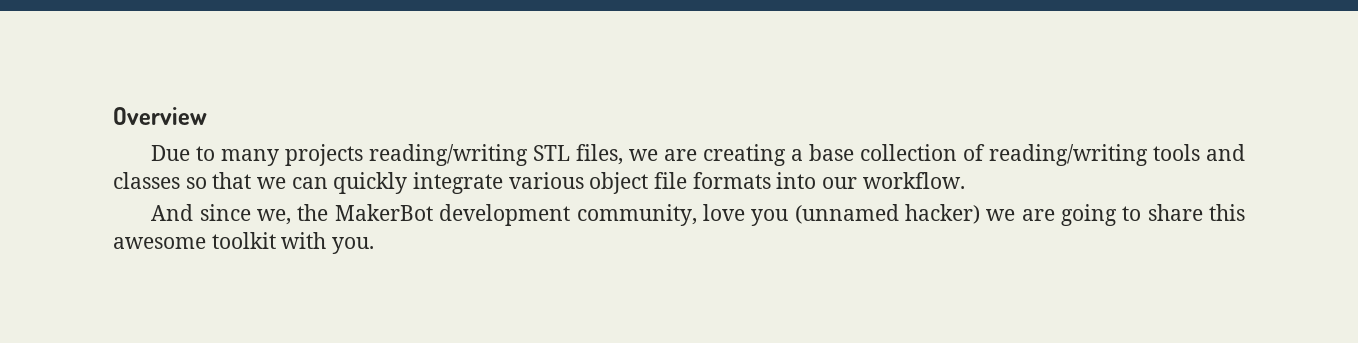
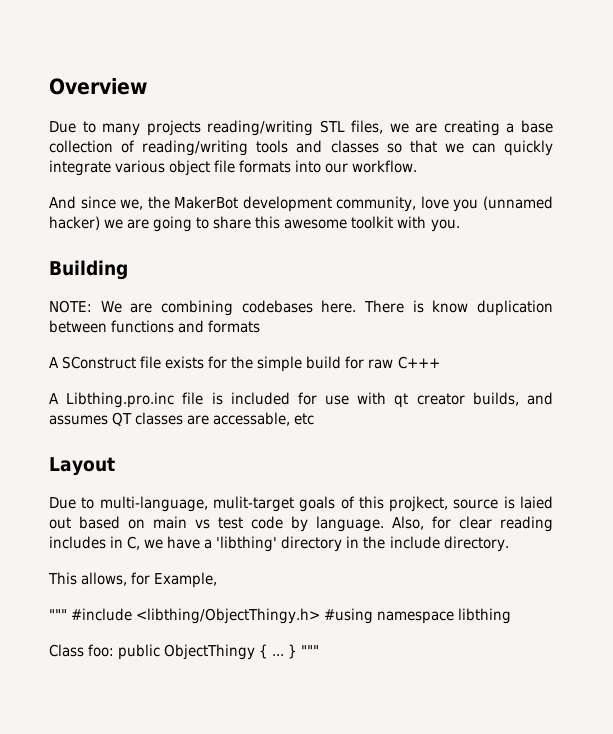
+ Building
+ NOTE: We are combining codebases here. There is know duplication between functions and formats
+ A SConstruct file exists for the simple build for raw C+++
+ A Libthing.pro.inc file is included for use with qt creator builds, and assumes QT classes are accessable, etc
+ Layout
+ Due to multi-language, mulit-target goals of this projkect, source is laied out based on main vs test code by language. Also, for clear reading includes in C, we have a 'libthing' directory in the include directory.
+ This allows, for Example,
+ """ #include <libthing/ObjectThingy.h> #using namespace libthing
+ Class foo: public ObjectThingy { ... } """

